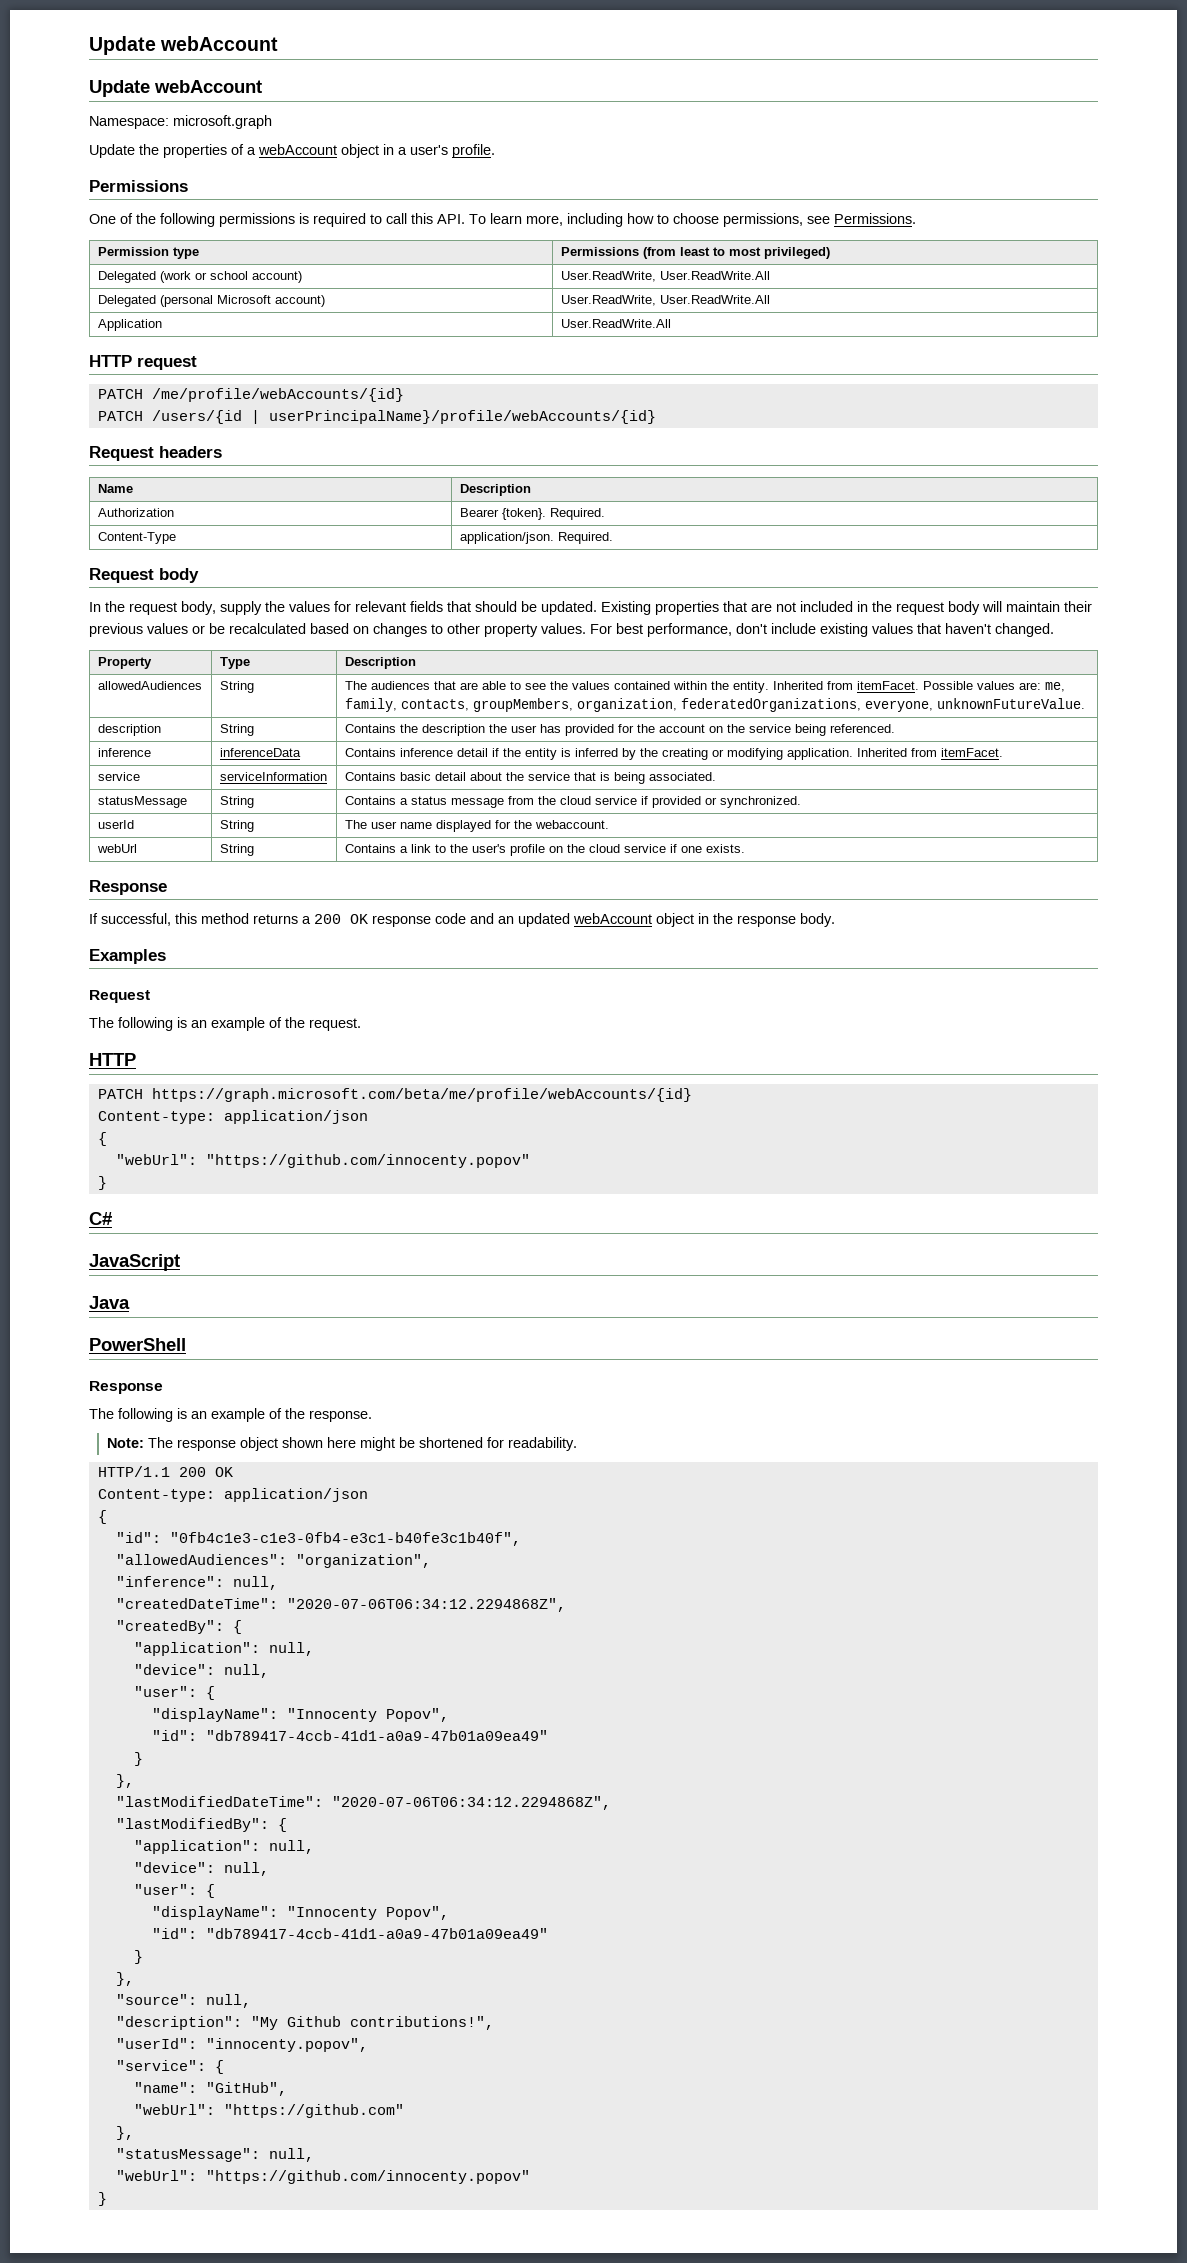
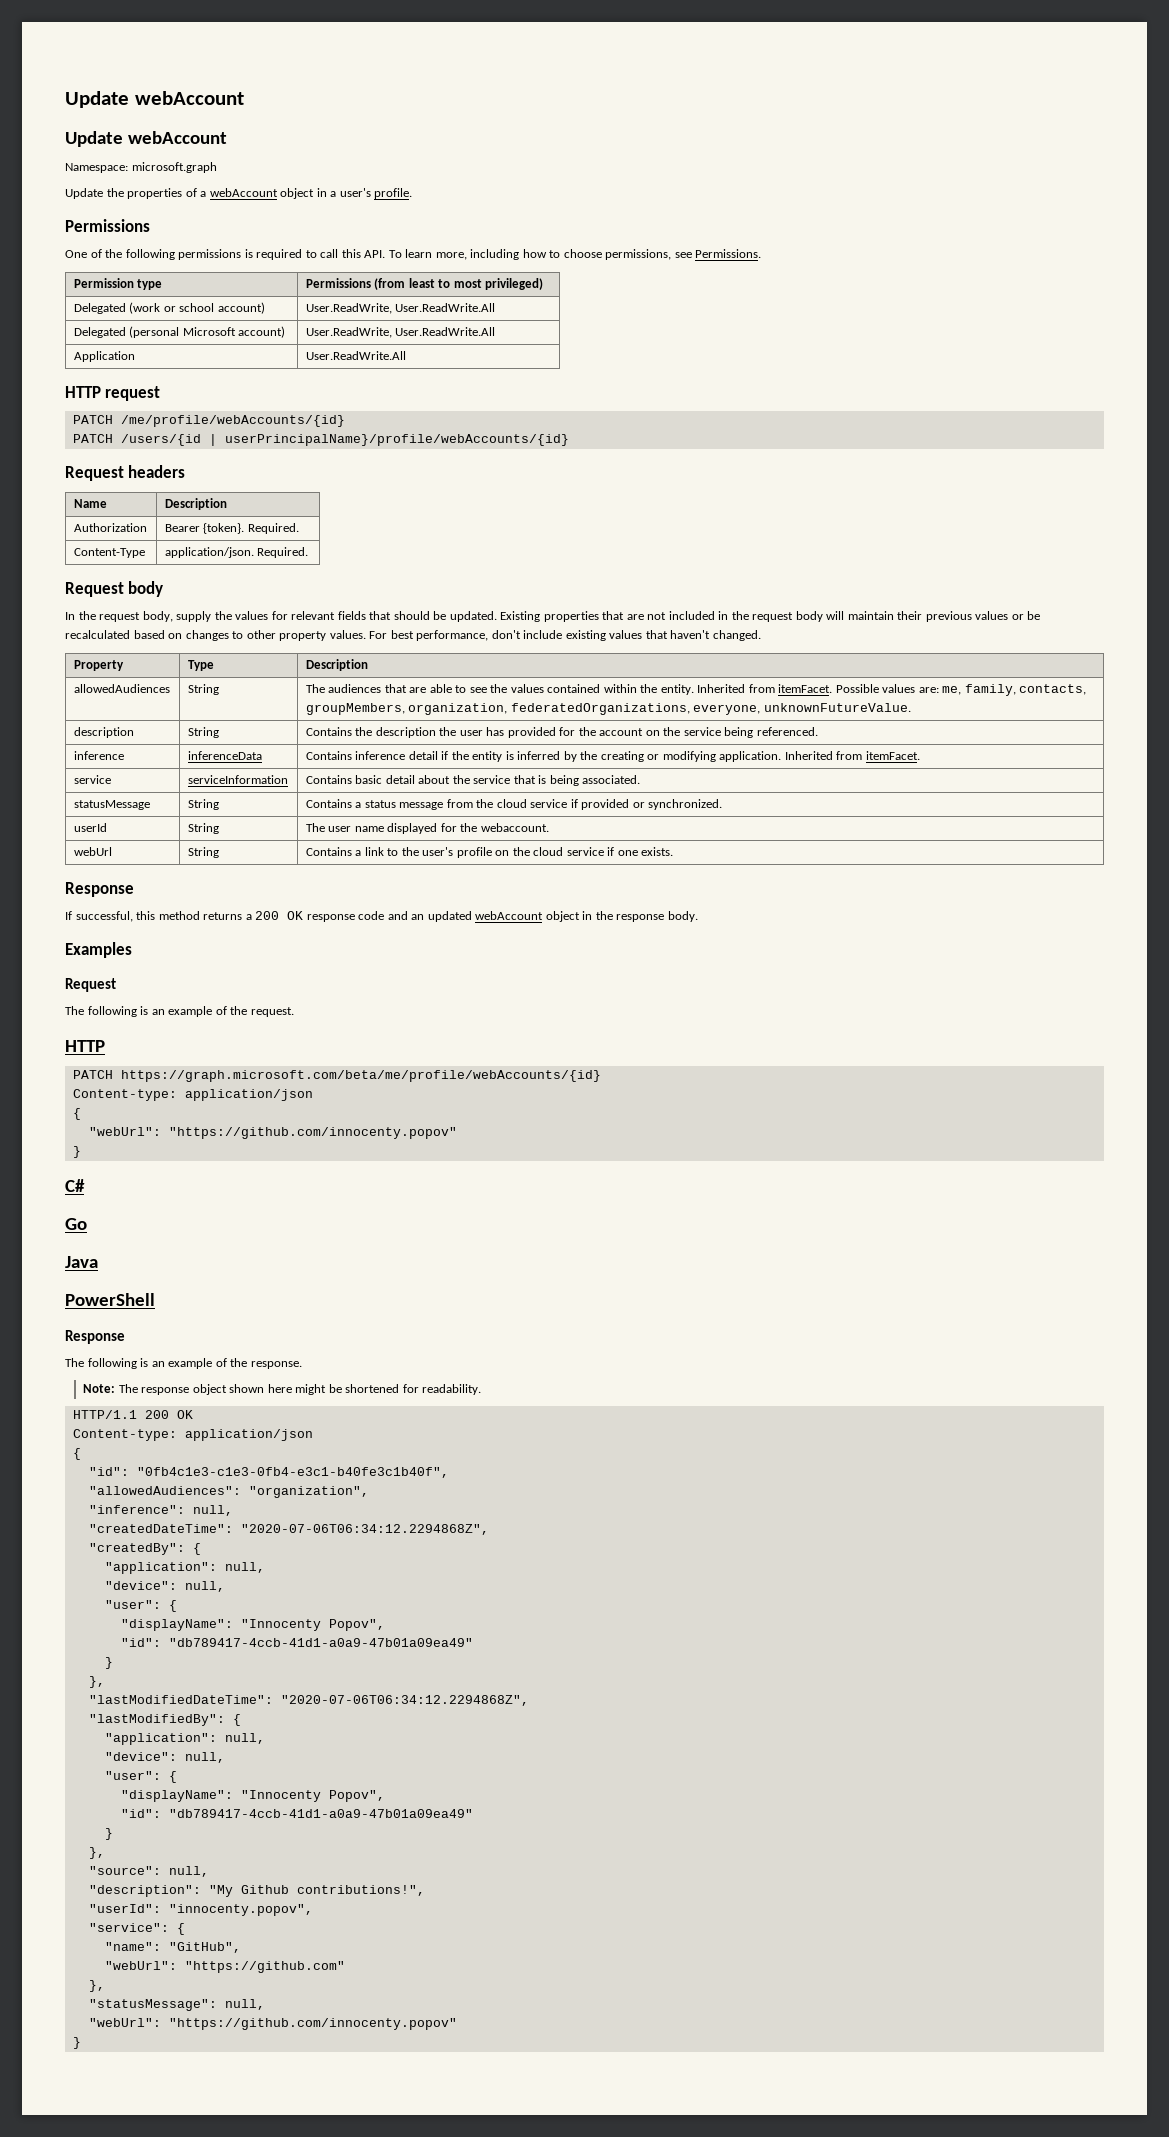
- JavaScript
+ Go

